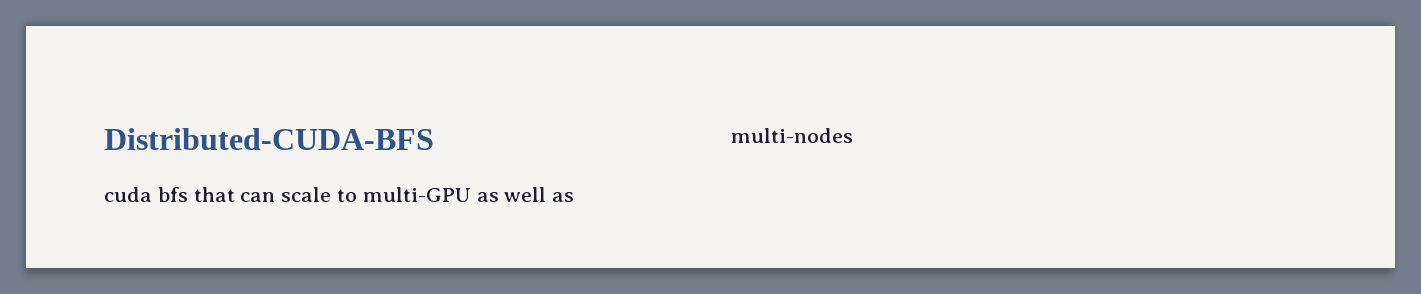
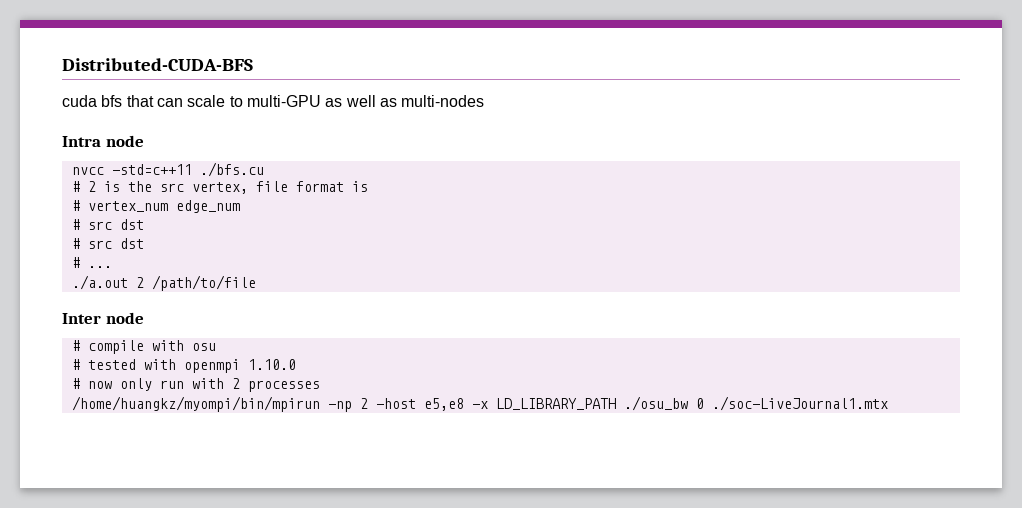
+ Intra node
+ nvcc -std=c++11 ./bfs.cu
+ # 2 is the src vertex, file format is
+ # vertex_num edge_num
+ # src dst
+ # src dst
+ # ...
+ ./a.out 2 /path/to/file
+ Inter node
+ # compile with osu
+ # tested with openmpi 1.10.0
+ # now only run with 2 processes
+ /home/huangkz/myompi/bin/mpirun -np 2 -host e5,e8 -x LD_LIBRARY_PATH ./osu_bw 0 ./soc-LiveJournal1.mtx

